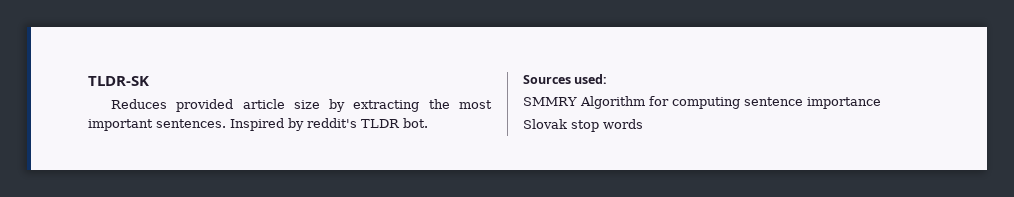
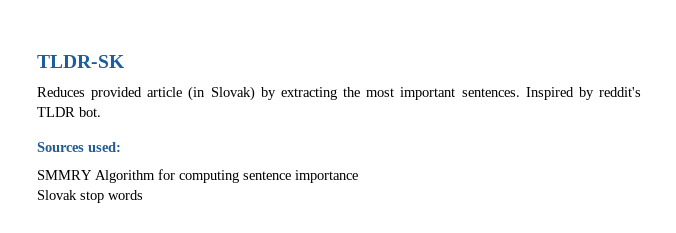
- Reduces provided article size by extracting the most important sentences.
+ Reduces provided article (in Slovak) by extracting the most important sentences.

